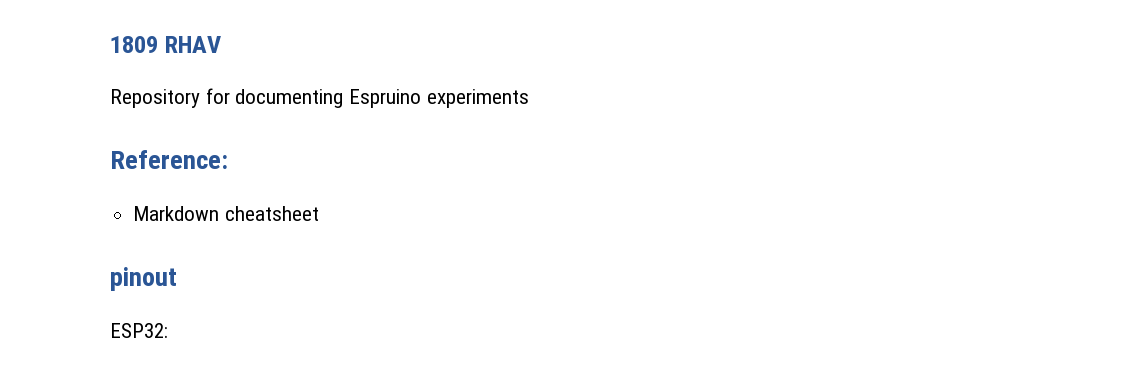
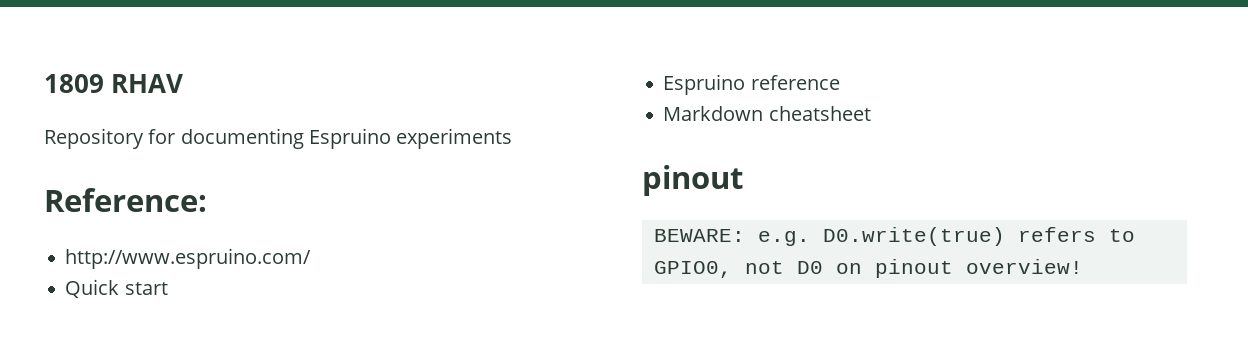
+ http://www.espruino.com/
+ Quick start
+ Espruino reference
  Markdown cheatsheet
  pinout
- ESP32:
+ BEWARE: e.g. D0.write(true) refers to GPIO0, not D0 on pinout overview!

